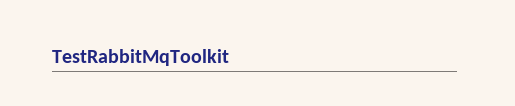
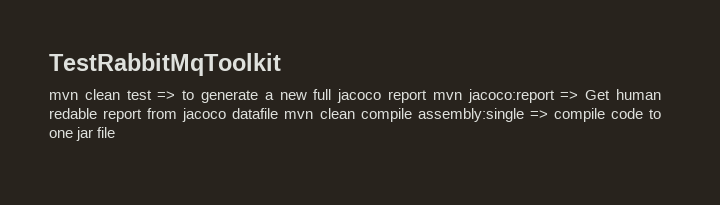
+ mvn clean test => to generate a new full jacoco report mvn jacoco:report => Get human redable report from jacoco datafile mvn clean compile assembly:single => compile code to one jar file

